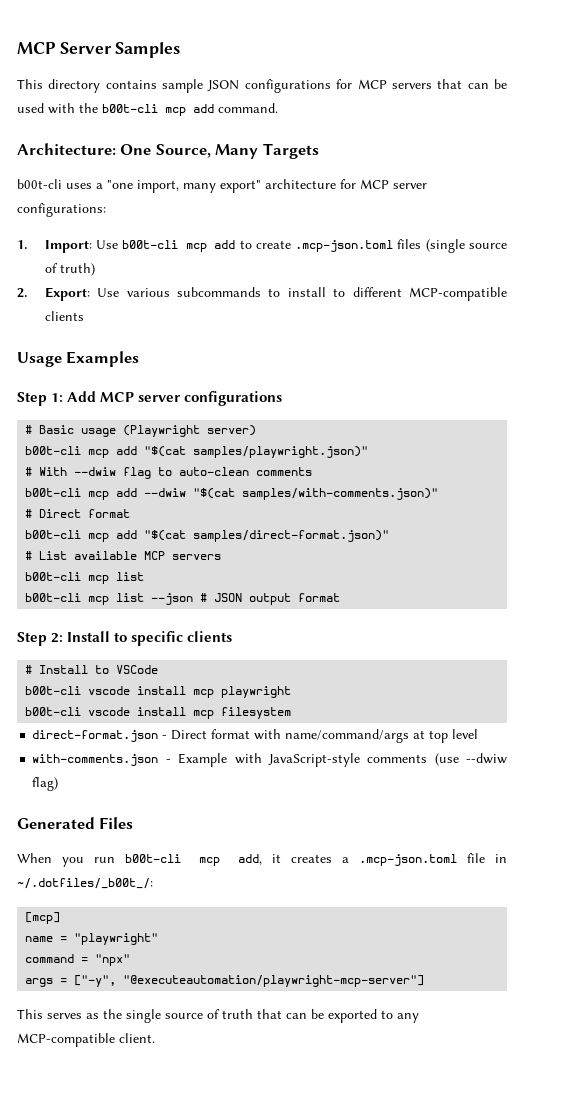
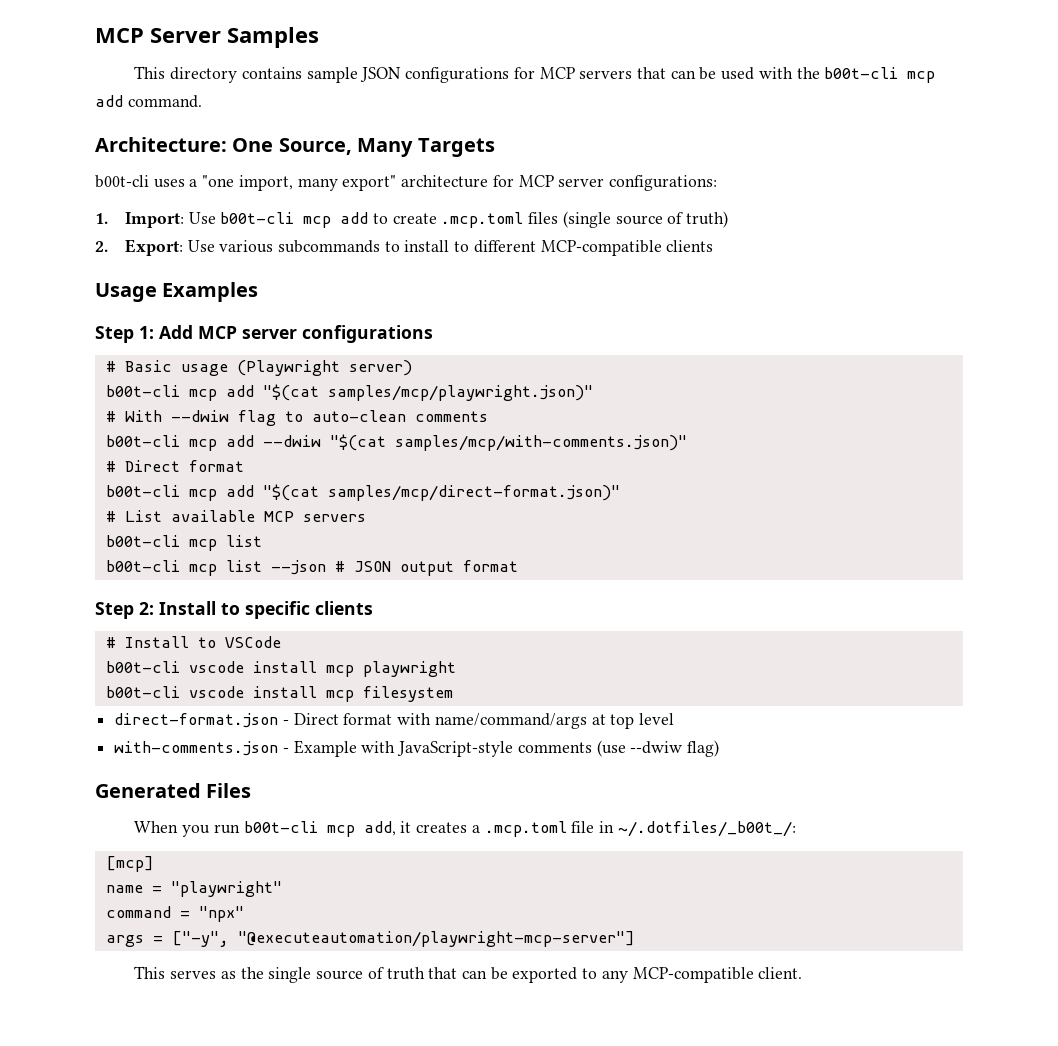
- 1. Import: Use b00t-cli mcp add to create .mcp-json.toml files (single source of truth)
+ 1. Import: Use b00t-cli mcp add to create .mcp.toml files (single source of truth)
- b00t-cli mcp add "$(cat samples/playwright.json)"
+ b00t-cli mcp add "$(cat samples/mcp/playwright.json)"
- b00t-cli mcp add --dwiw "$(cat samples/with-comments.json)"
+ b00t-cli mcp add --dwiw "$(cat samples/mcp/with-comments.json)"
- b00t-cli mcp add "$(cat samples/direct-format.json)"
+ b00t-cli mcp add "$(cat samples/mcp/direct-format.json)"
- When you run b00t-cli mcp add, it creates a .mcp-json.toml file in ~/.dotfiles/_b00t_/:
+ When you run b00t-cli mcp add, it creates a .mcp.toml file in ~/.dotfiles/_b00t_/:

